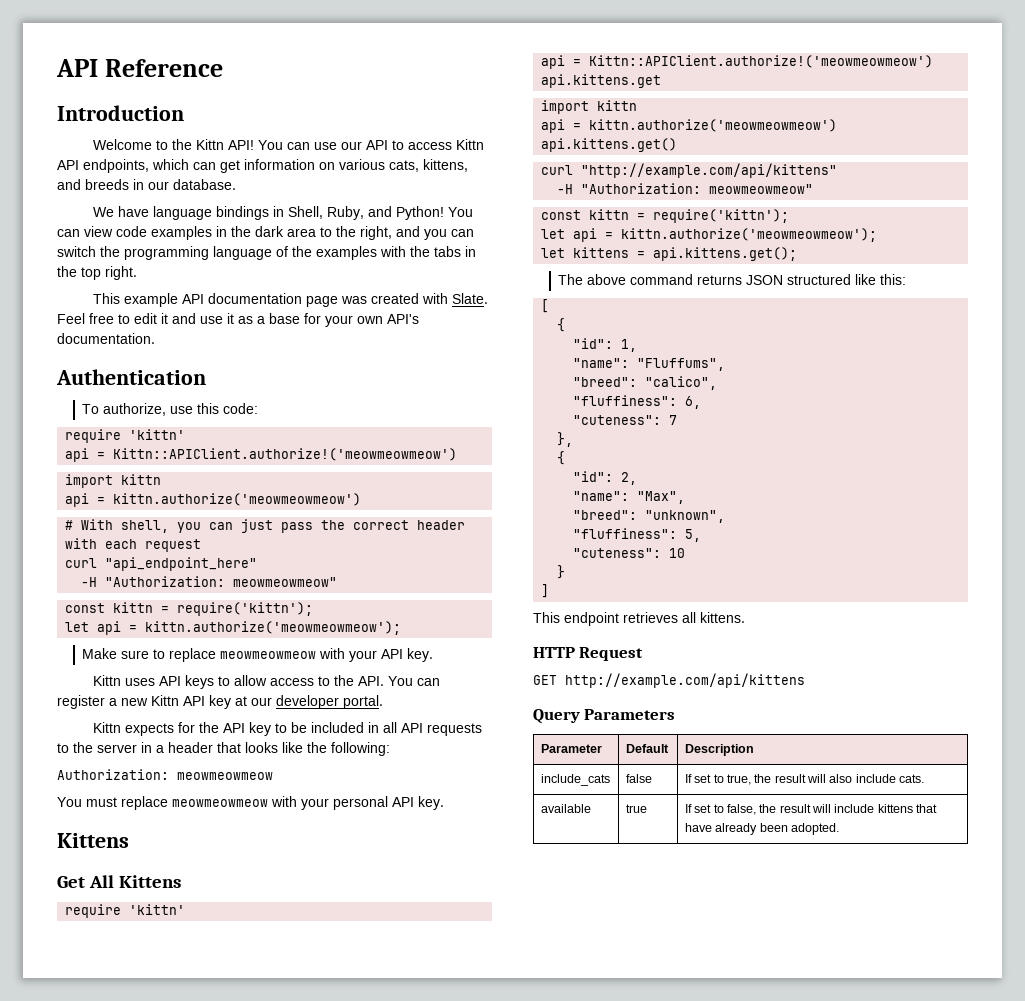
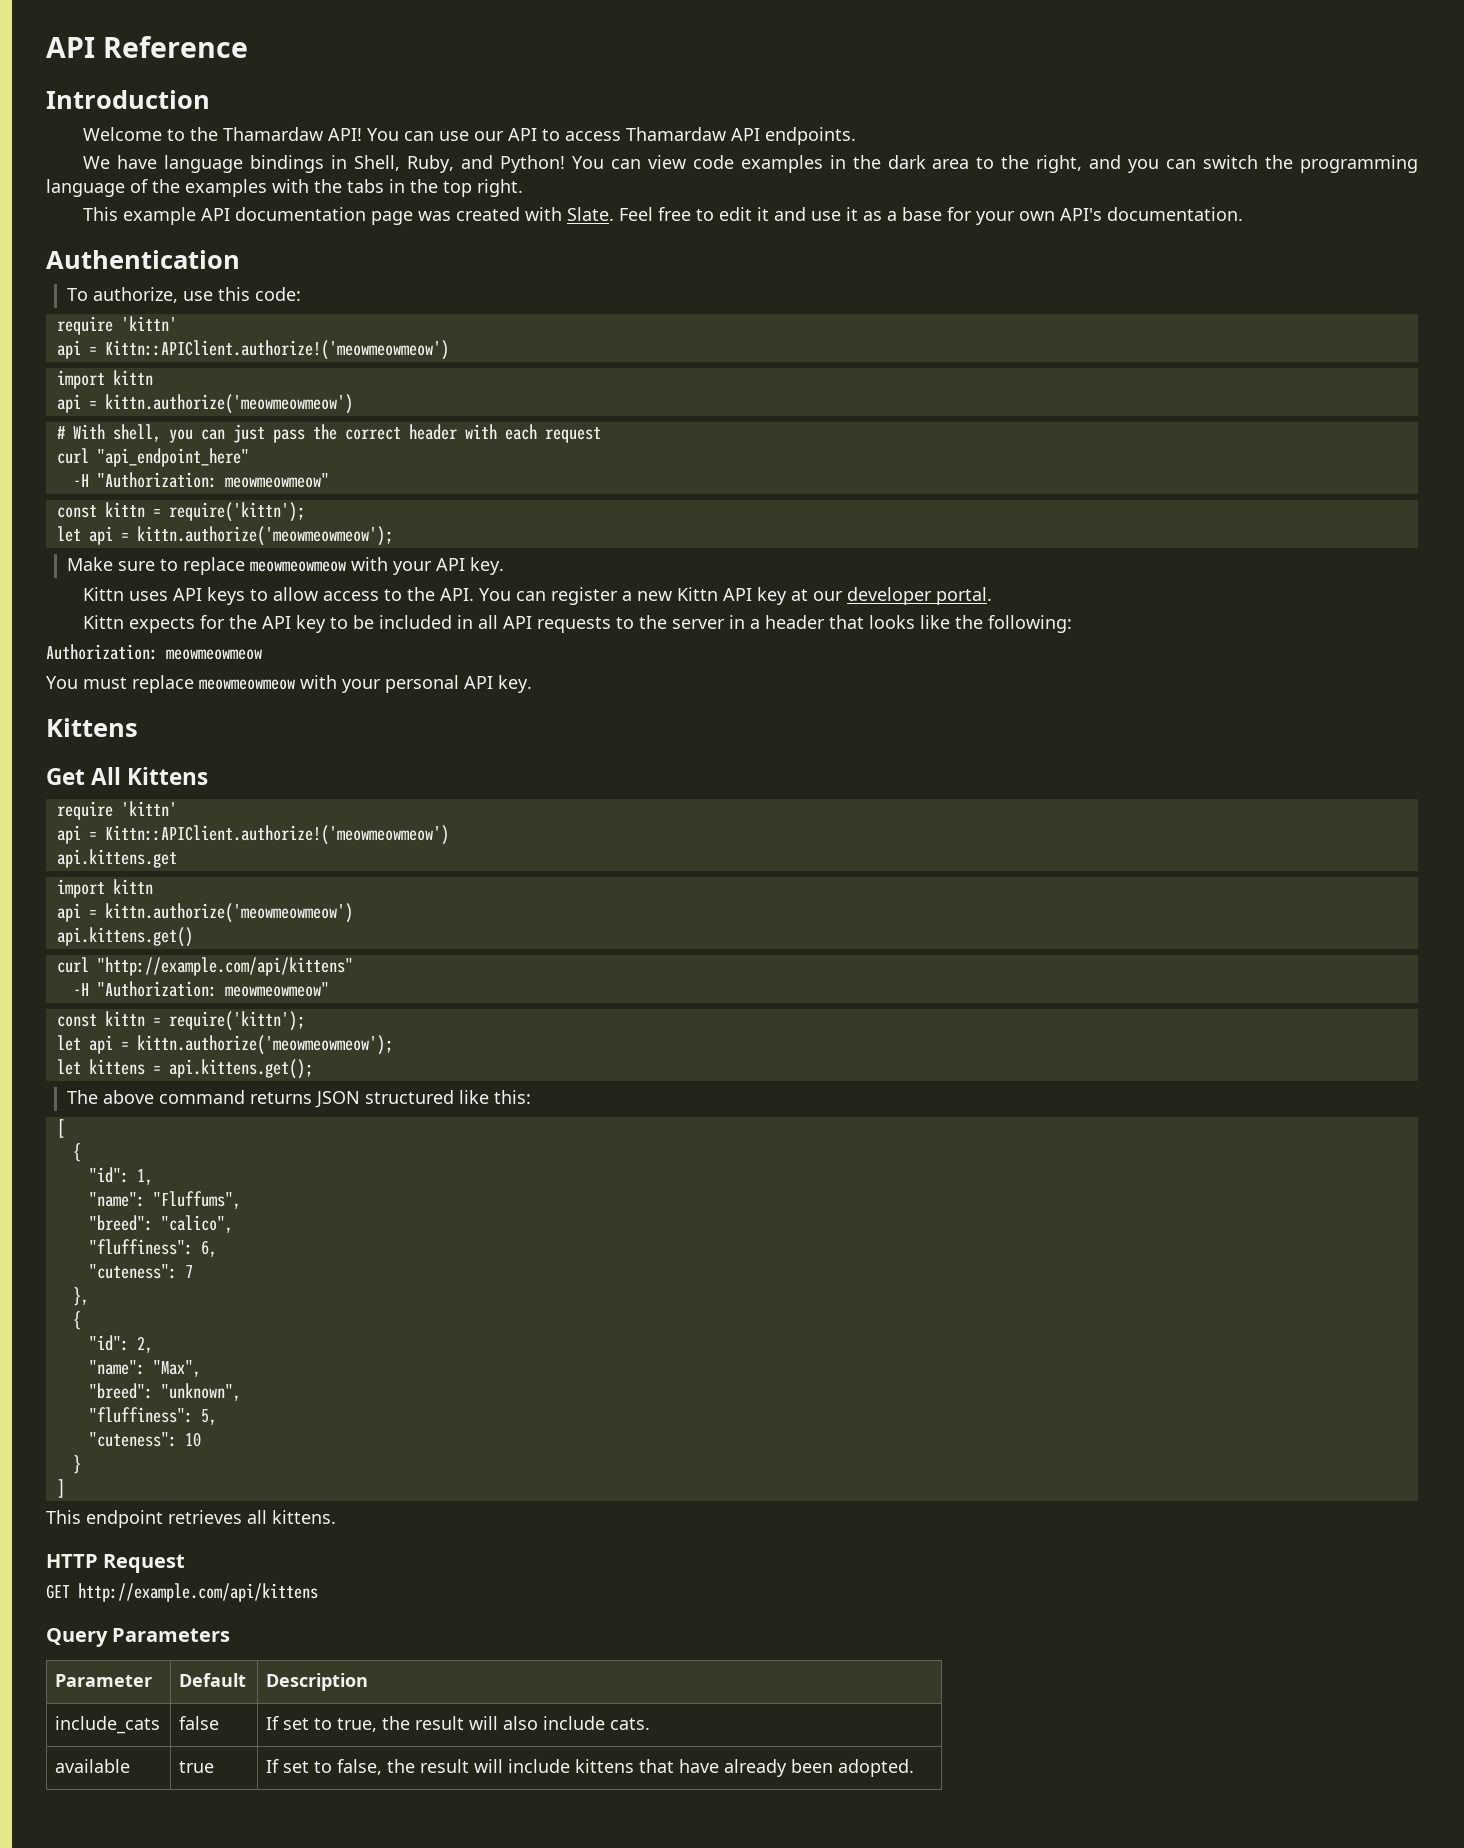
- Welcome to the Kittn API!
+ Welcome to the Thamardaw API!
- You can use our API to access Kittn API endpoints, which can get information on various cats, kittens, and breeds in our database.
+ You can use our API to access Thamardaw API endpoints.

